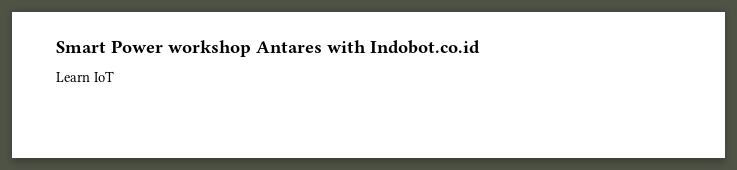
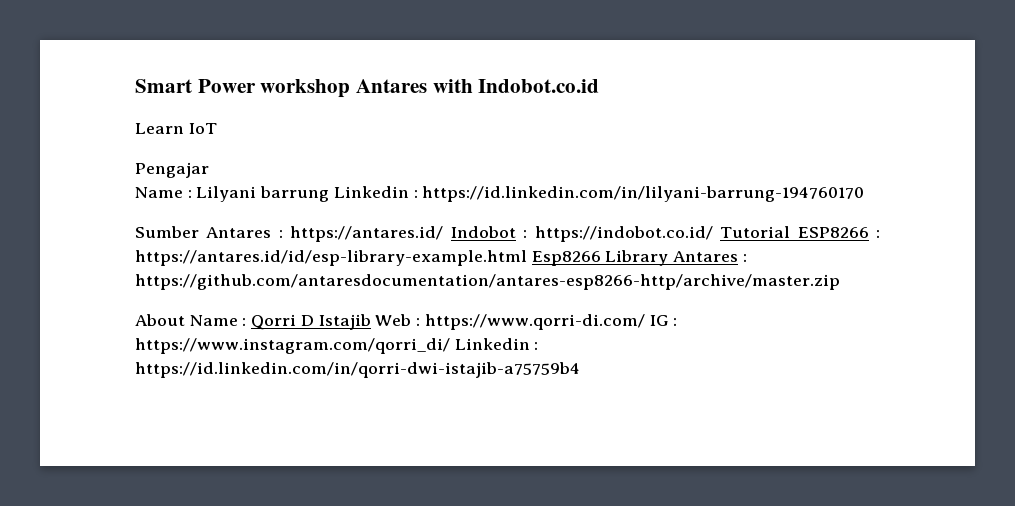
+ Pengajar
+ Name : Lilyani barrung Linkedin : https://id.linkedin.com/in/lilyani-barrung-194760170
+ Sumber Antares : https://antares.id/ Indobot : https://indobot.co.id/ Tutorial ESP8266 : https://antares.id/id/esp-library-example.html Esp8266 Library Antares : https://github.com/antaresdocumentation/antares-esp8266-http/archive/master.zip
+ About Name : Qorri D Istajib Web : https://www.qorri-di.com/ IG : https://www.instagram.com/qorri_di/ Linkedin : https://id.linkedin.com/in/qorri-dwi-istajib-a75759b4

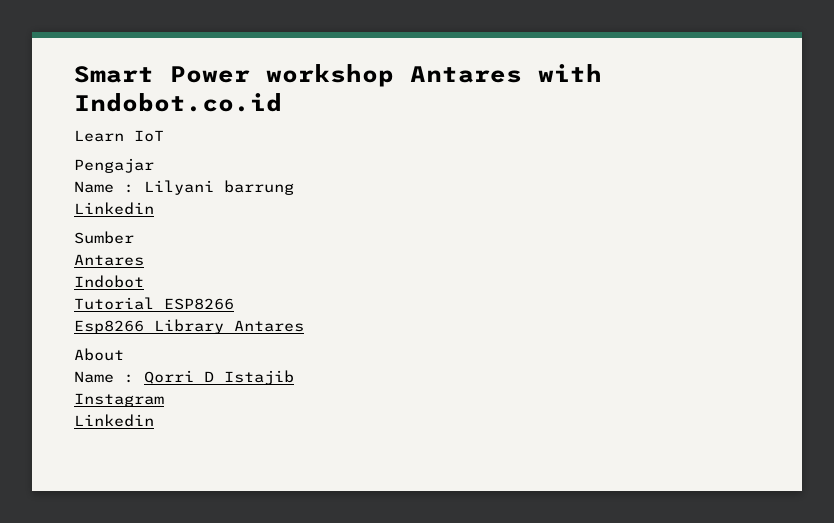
- Name : Lilyani barrung Linkedin : https://id.linkedin.com/in/lilyani-barrung-194760170
+ Name : Lilyani barrung
+ Linkedin
- Sumber Antares : https://antares.id/ Indobot : https://indobot.co.id/ Tutorial ESP8266 : https://antares.id/id/esp-library-example.html Esp8266 Library Antares : https://github.com/antaresdocumentation/antares-esp8266-http/archive/master.zip
+ Sumber
+ Antares
+ Indobot
+ Tutorial ESP8266
+ Esp8266 Library Antares
- About Name : Qorri D Istajib Web : https://www.qorri-di.com/ IG : https://www.instagram.com/qorri_di/ Linkedin : https://id.linkedin.com/in/qorri-dwi-istajib-a75759b4
+ About
+ Name : Qorri D Istajib
+ Instagram
+ Linkedin

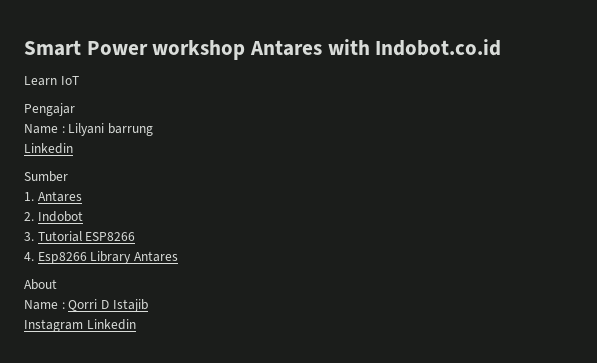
  Sumber
- Antares
- Indobot
+ 1. Antares
+ 2. Indobot
- Tutorial ESP8266
+ 3. Tutorial ESP8266
- Esp8266 Library Antares
+ 4. Esp8266 Library Antares
- Instagram
- Linkedin
+ Instagram Linkedin

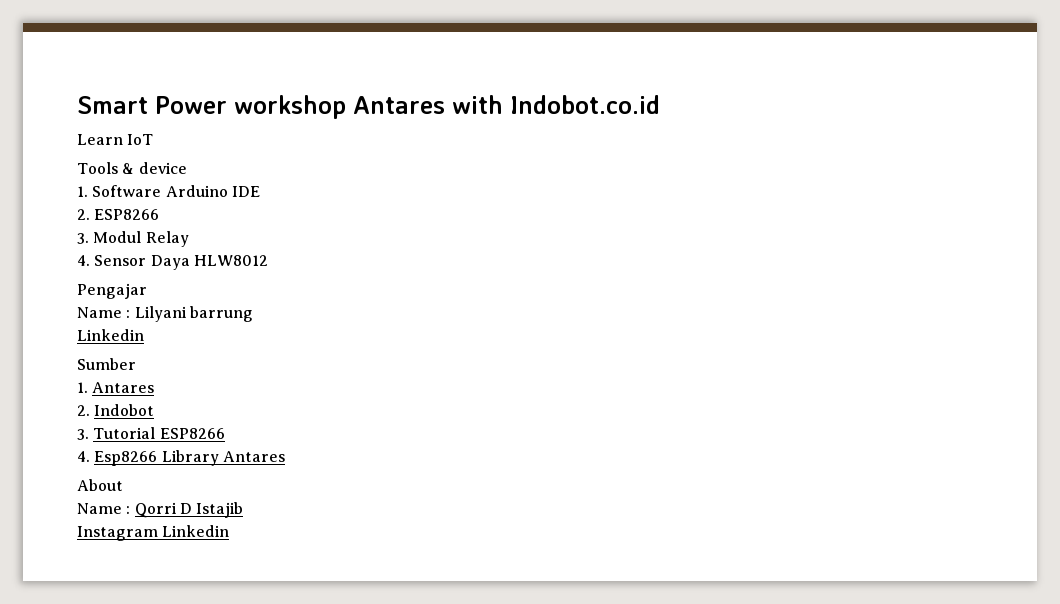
+ Tools & device
+ 1. Software Arduino IDE
+ 2. ESP8266
+ 3. Modul Relay
+ 4. Sensor Daya HLW8012

